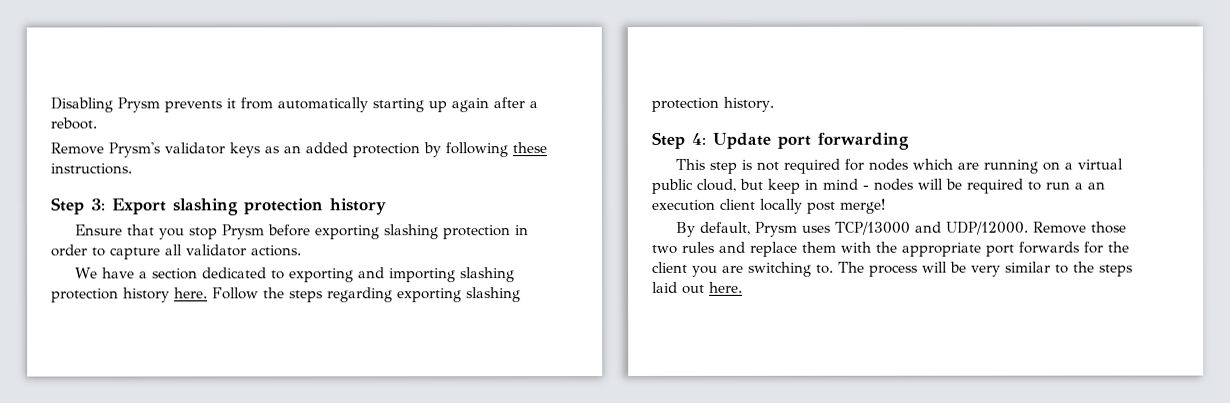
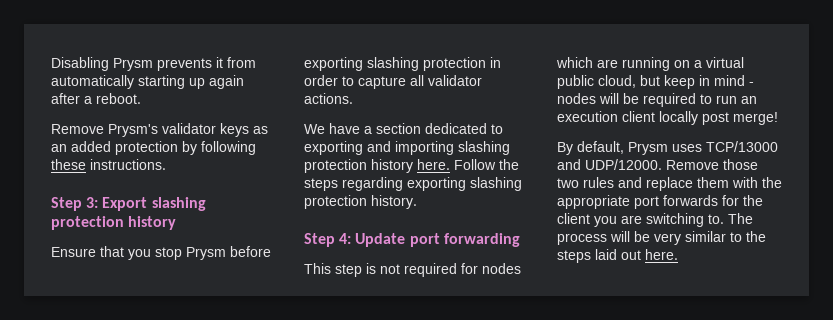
- This step is not required for nodes which are running on a virtual public cloud, but keep in mind - nodes will be required to run a an execution client locally post merge!
+ This step is not required for nodes which are running on a virtual public cloud, but keep in mind - nodes will be required to run an execution client locally post merge!

